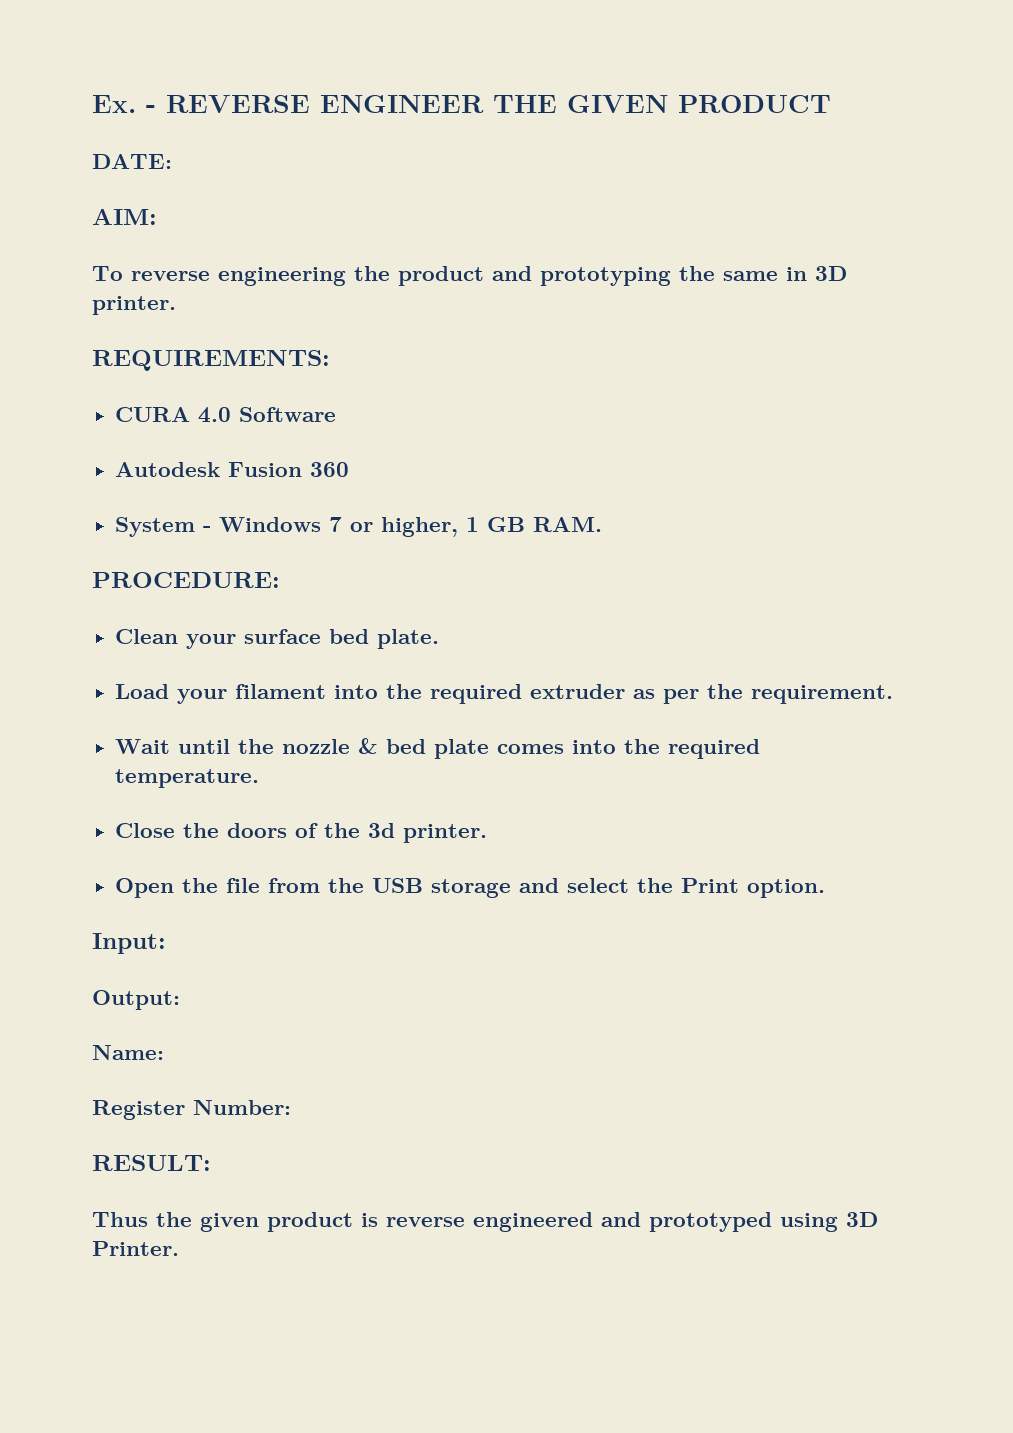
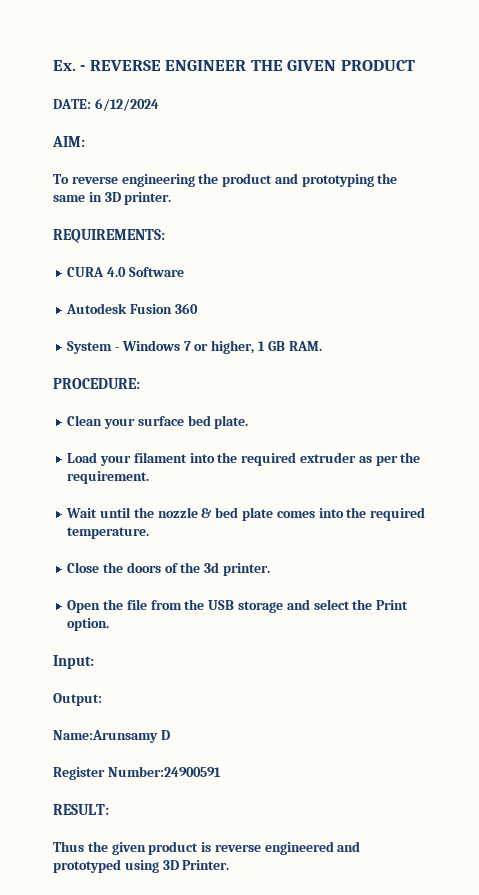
- DATE:
+ DATE: 6/12/2024
- Name:
+ Name:Arunsamy D
- Register Number:
+ Register Number:24900591

